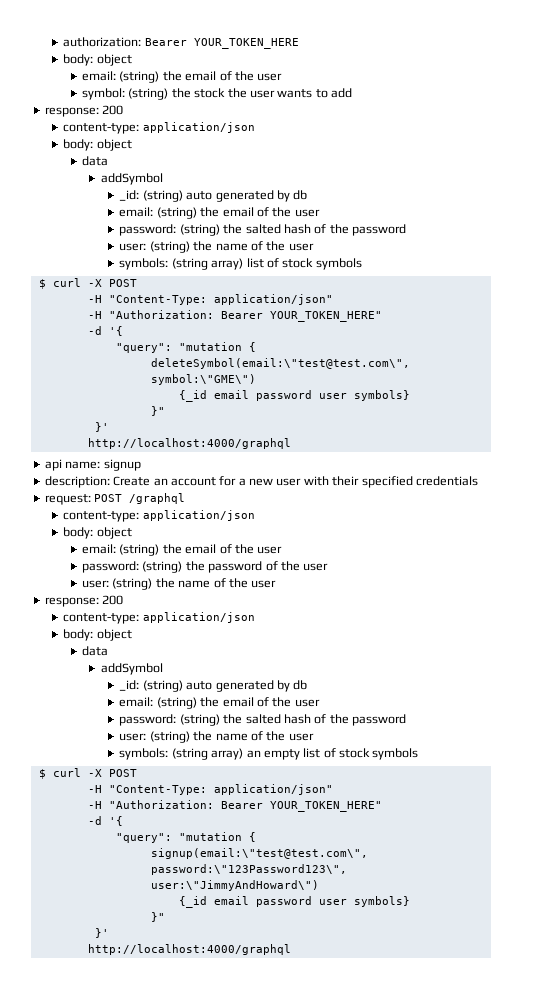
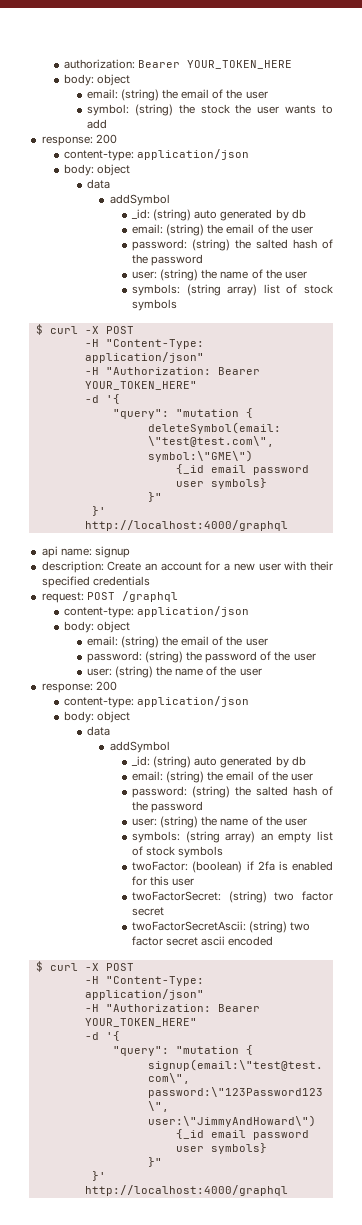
+ twoFactor: (boolean) if 2fa is enabled for this user
+ twoFactorSecret: (string) two factor secret
+ twoFactorSecretAscii: (string) two factor secret ascii encoded

